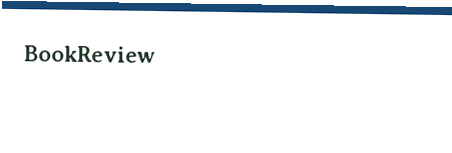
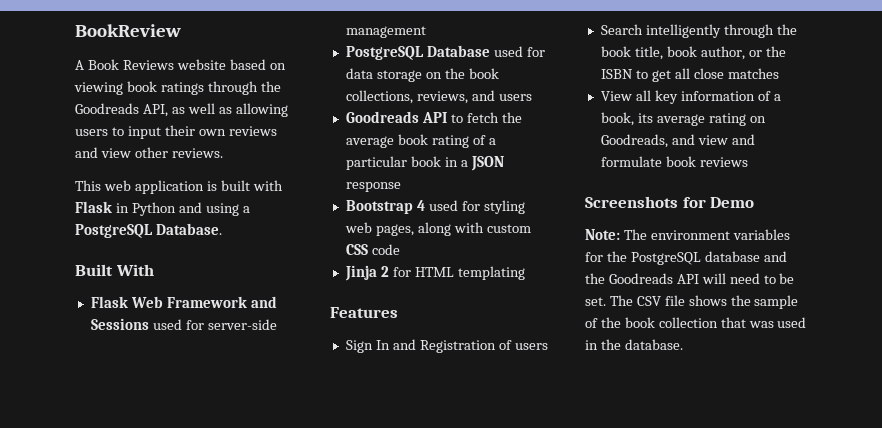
+ A Book Reviews website based on viewing book ratings through the Goodreads API, as well as allowing users to input their own reviews and view other reviews.
+ This web application is built with Flask in Python and using a PostgreSQL Database.
+ Built With
+ Flask Web Framework and Sessions used for server-side management
+ PostgreSQL Database used for data storage on the book collections, reviews, and users
+ Goodreads API to fetch the average book rating of a particular book in a JSON response
+ Bootstrap 4 used for styling web pages, along with custom CSS code
+ Jinja 2 for HTML templating
+ Features
+ Sign In and Registration of users
+ Search intelligently through the book title, book author, or the ISBN to get all close matches
+ View all key information of a book, its average rating on Goodreads, and view and formulate book reviews
+ Screenshots for Demo
+ Note: The environment variables for the PostgreSQL database and the Goodreads API will need to be set. The CSV file shows the sample of the book collection that was used in the database.

